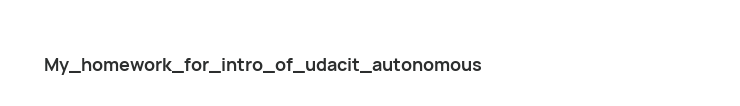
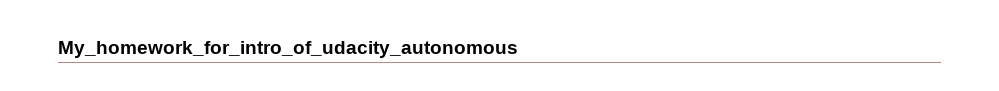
- My_homework_for_intro_of_udacit_autonomous
+ My_homework_for_intro_of_udacity_autonomous

